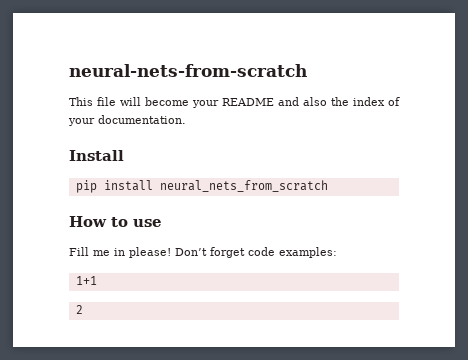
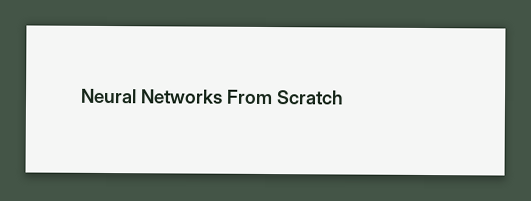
- neural-nets-from-scratch
- This file will become your README and also the index of your documentation.
- Install
- pip install neural_nets_from_scratch
- How to use
- Fill me in please! Don’t forget code examples:
- 1+1
- 2
+ Neural Networks From Scratch

